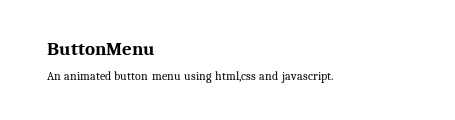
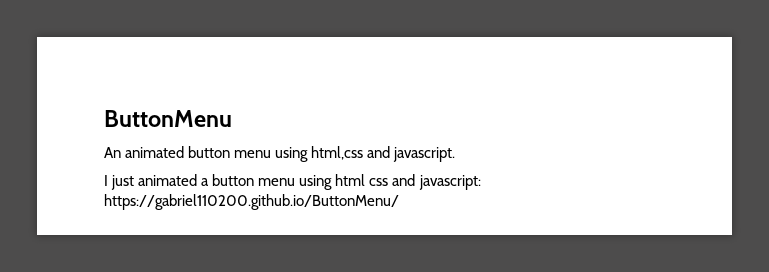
+ I just animated a button menu using html css and javascript: https://gabriel110200.github.io/ButtonMenu/

